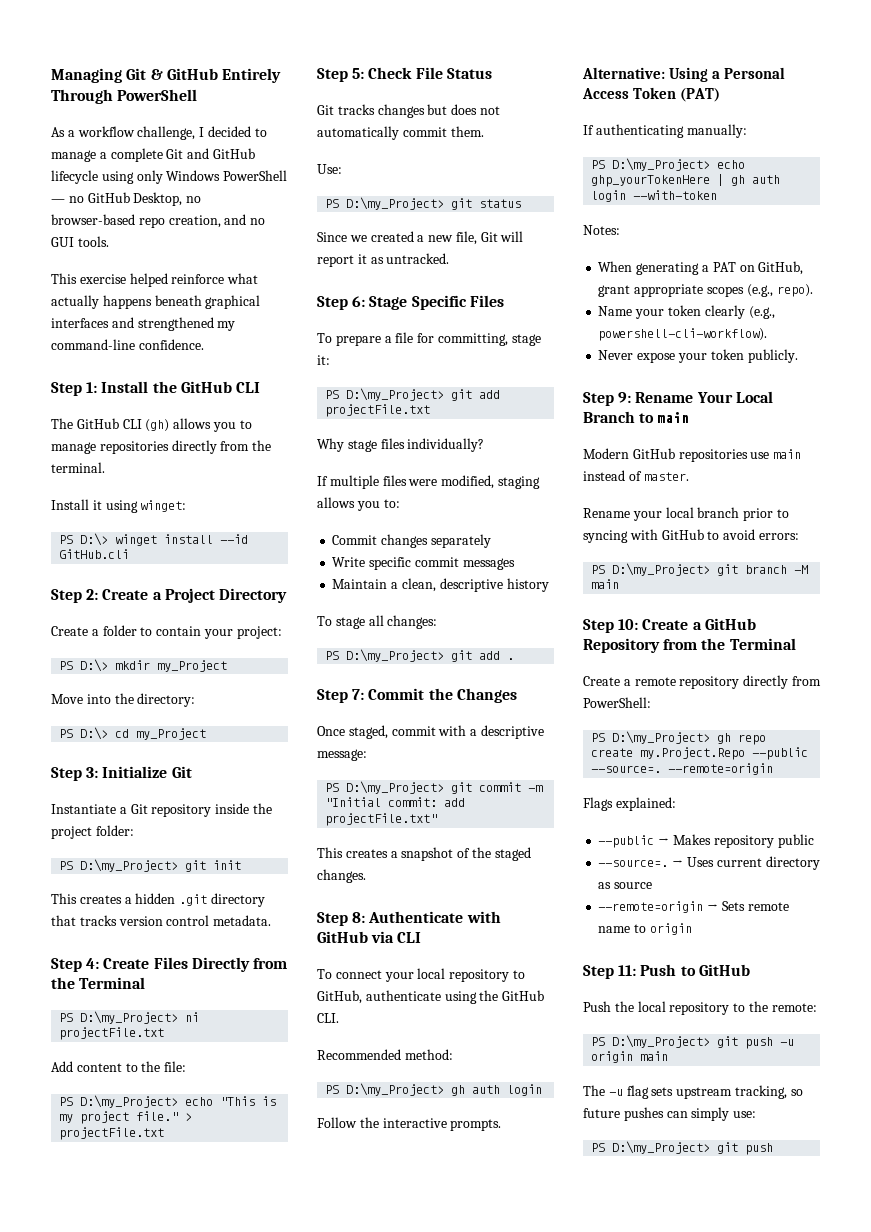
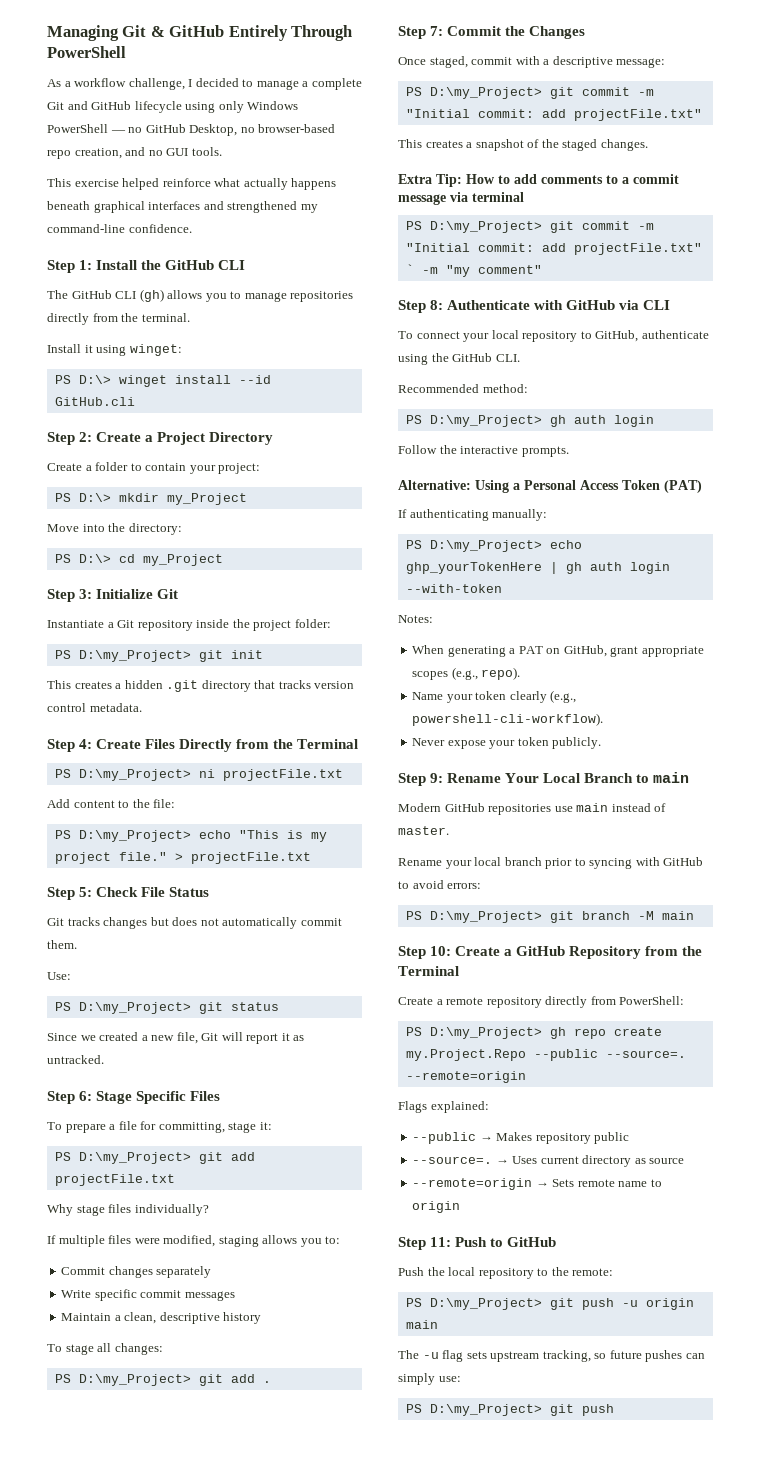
+ Extra Tip: How to add comments to a commit message via terminal
+ PS D:\my_Project> git commit -m "Initial commit: add projectFile.txt" ` -m "my comment"

